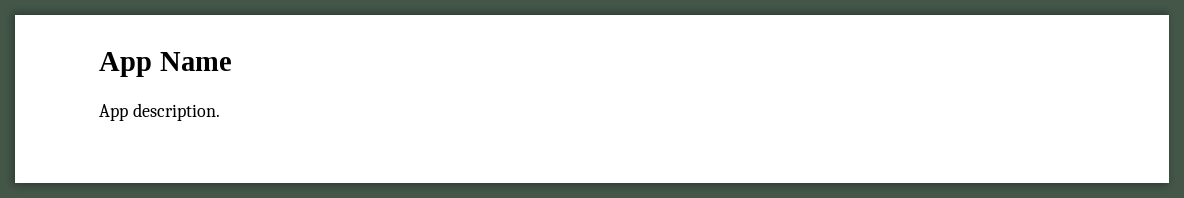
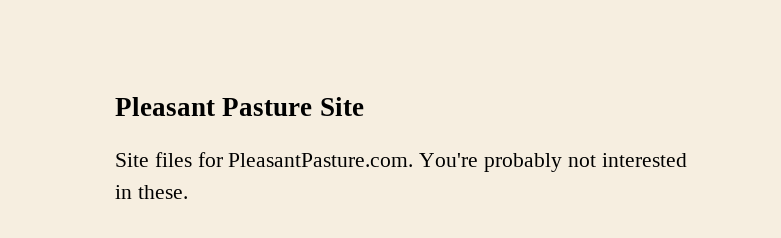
- App Name
- App description.
+ Pleasant Pasture Site
+ Site files for PleasantPasture.com. You're probably not interested in these.

